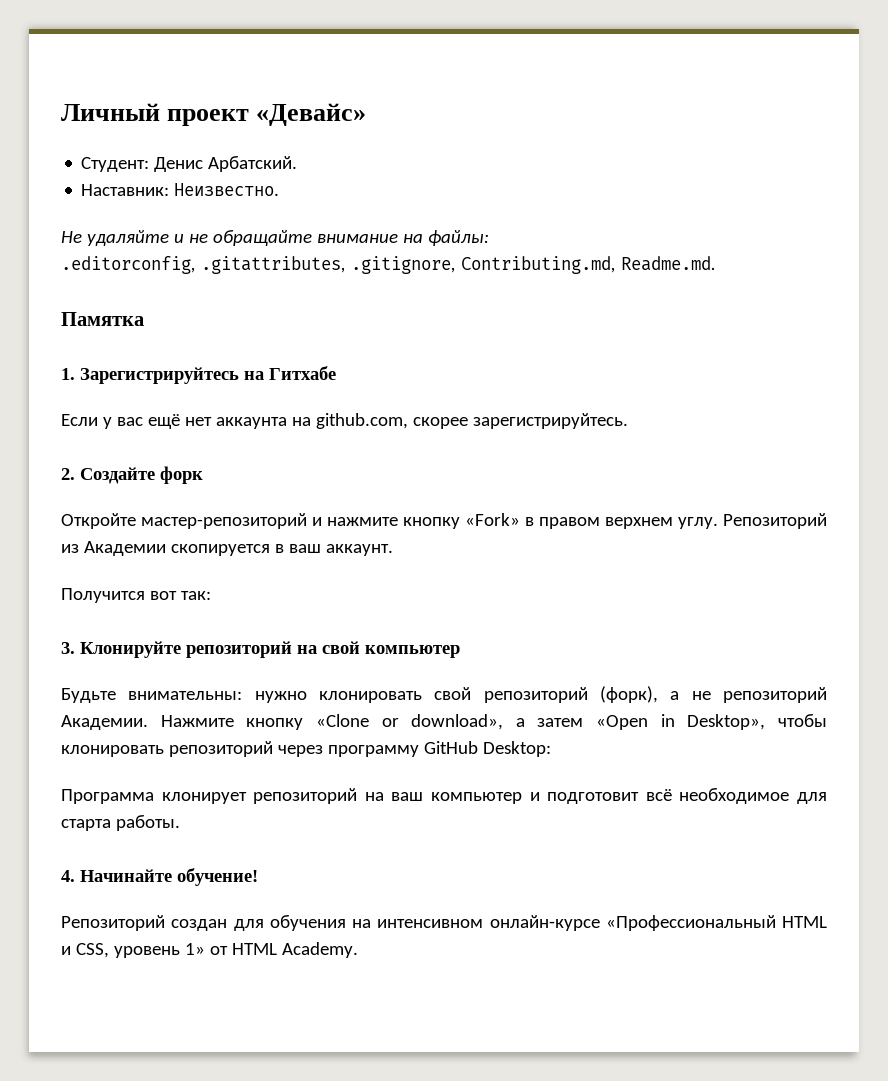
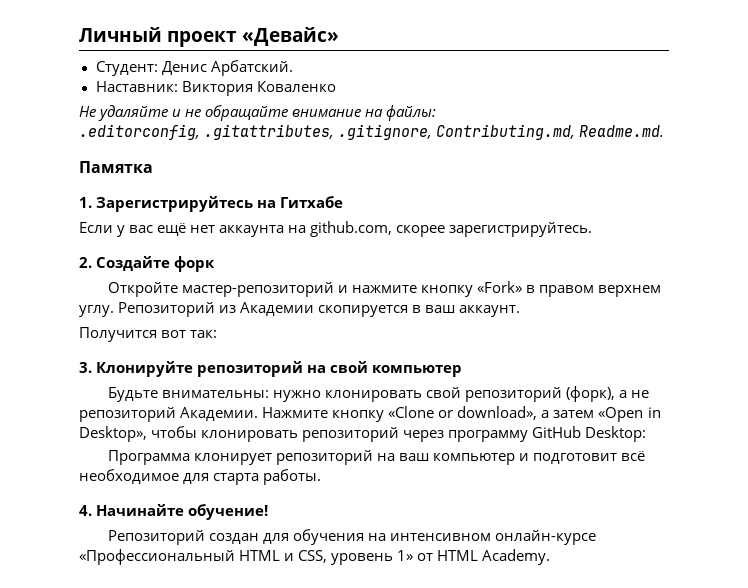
- Наставник: Неизвестно.
+ Наставник: Виктория Коваленко

